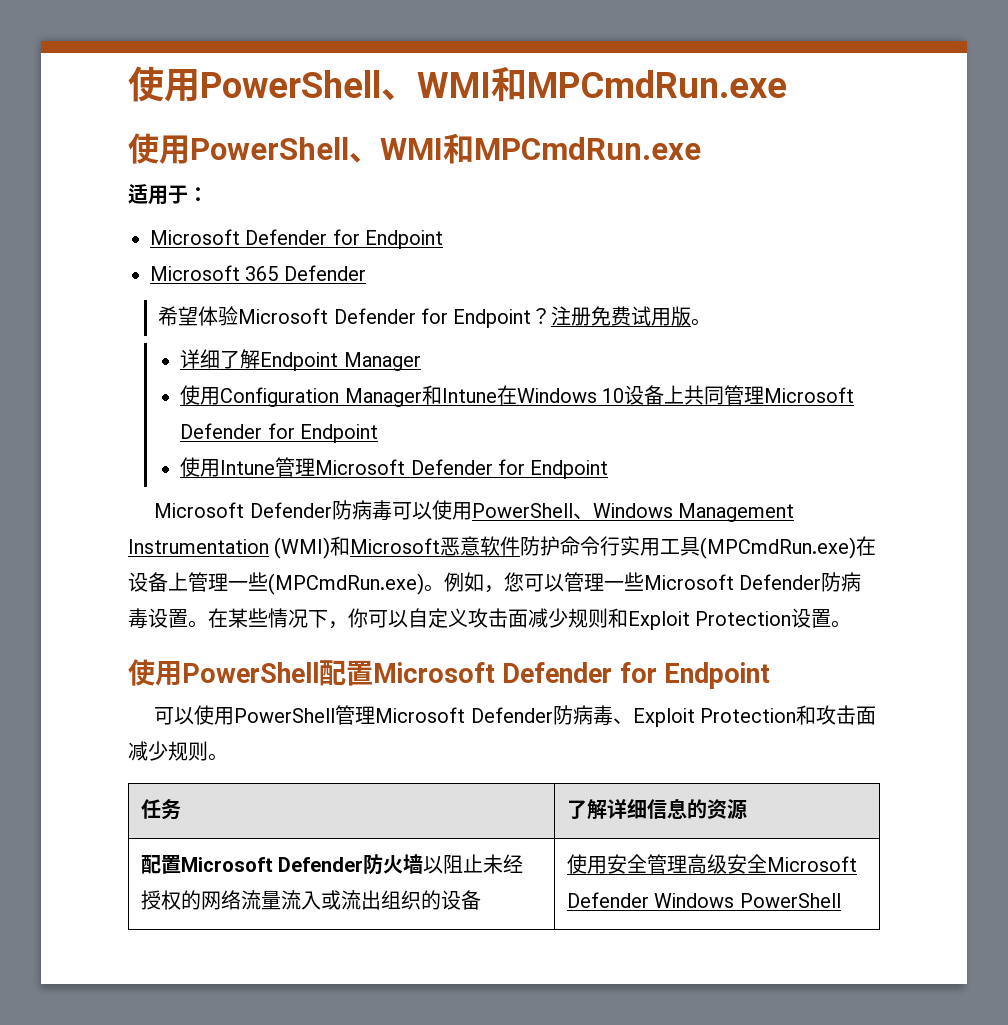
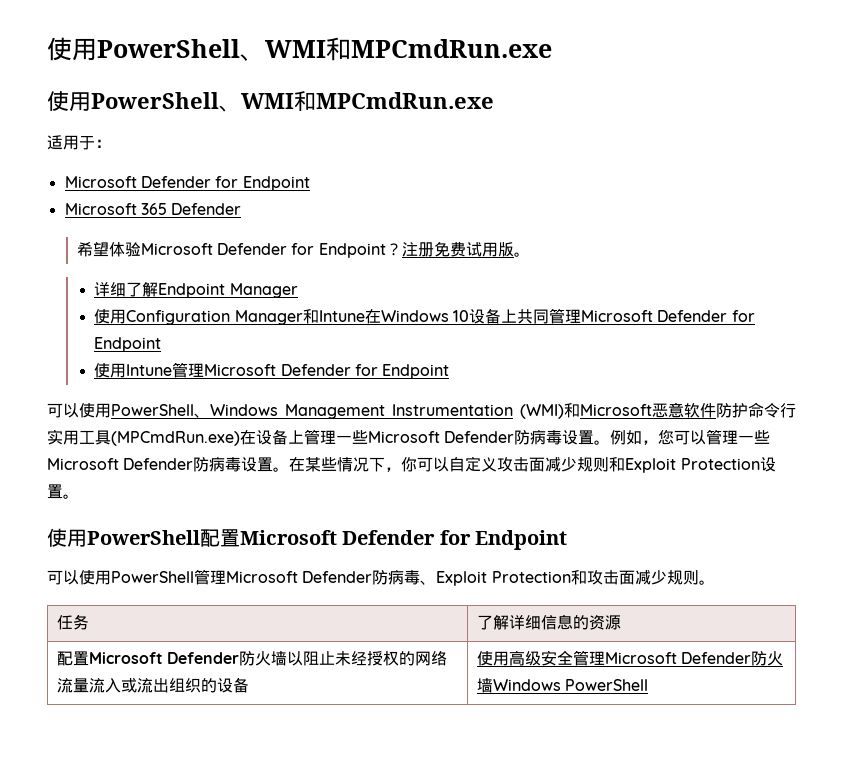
- Microsoft Defender防病毒可以使用PowerShell、Windows Management Instrumentation (WMI)和Microsoft恶意软件防护命令行实用工具(MPCmdRun.exe)在设备上管理一些(MPCmdRun.exe)。
+ 可以使用PowerShell、Windows Management Instrumentation (WMI)和Microsoft恶意软件防护命令行实用工具(MPCmdRun.exe)在设备上管理一些Microsoft Defender防病毒设置。
- 配置Microsoft Defender防火墙以阻止未经授权的网络流量流入或流出组织的设备 | 使用安全管理高级安全Microsoft Defender Windows PowerShell
+ 配置Microsoft Defender防火墙以阻止未经授权的网络流量流入或流出组织的设备 | 使用高级安全管理Microsoft Defender防火墙Windows PowerShell

